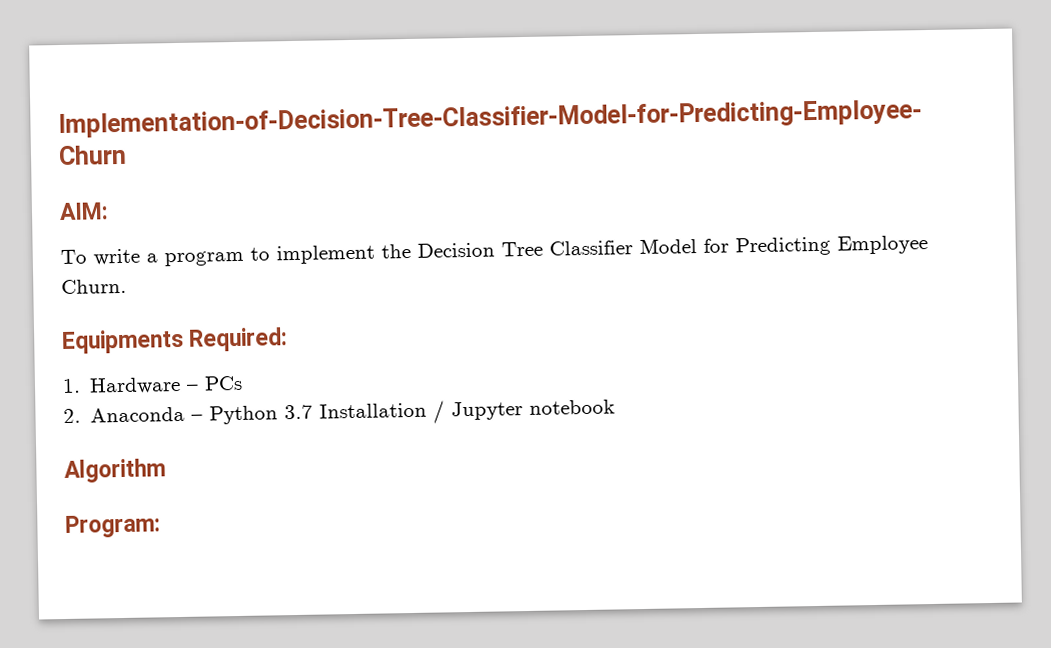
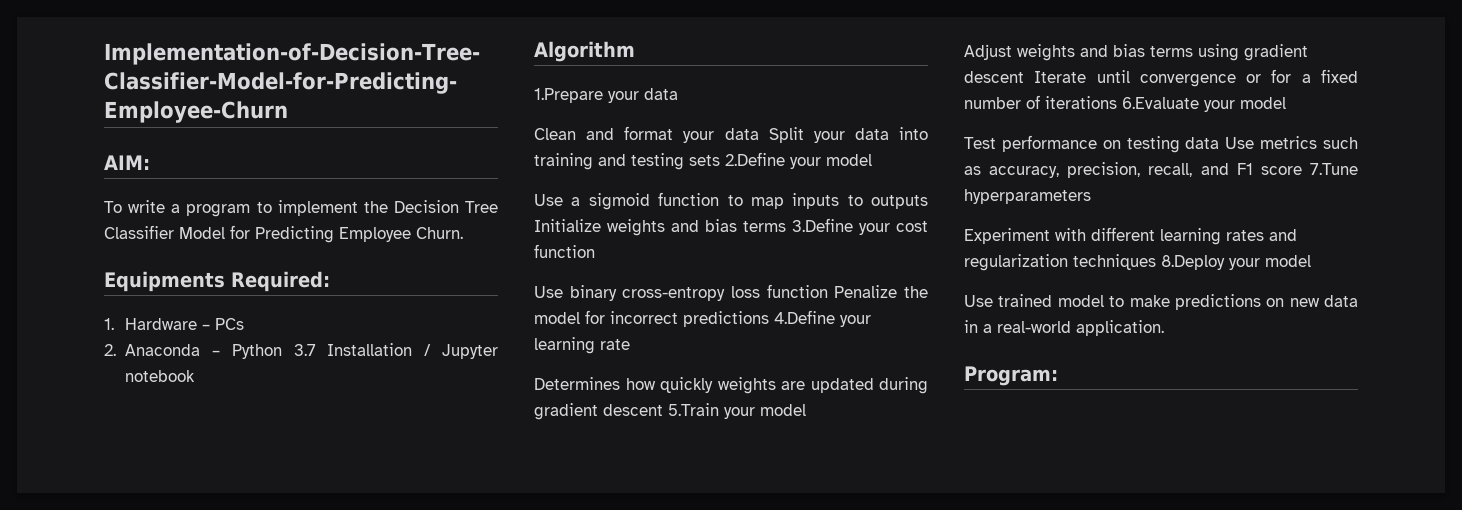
+ 1.Prepare your data
+ Clean and format your data Split your data into training and testing sets 2.Define your model
+ Use a sigmoid function to map inputs to outputs Initialize weights and bias terms 3.Define your cost function
+ Use binary cross-entropy loss function Penalize the model for incorrect predictions 4.Define your learning rate
+ Determines how quickly weights are updated during gradient descent 5.Train your model
+ Adjust weights and bias terms using gradient descent Iterate until convergence or for a fixed number of iterations 6.Evaluate your model
+ Test performance on testing data Use metrics such as accuracy, precision, recall, and F1 score 7.Tune hyperparameters
+ Experiment with different learning rates and regularization techniques 8.Deploy your model
+ Use trained model to make predictions on new data in a real-world application.

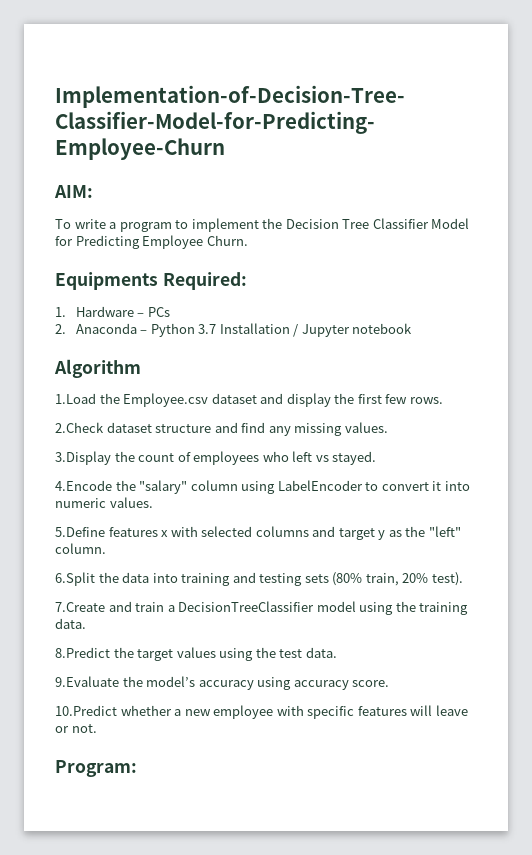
- 1.Prepare your data
- Clean and format your data Split your data into training and testing sets 2.Define your model
- Use a sigmoid function to map inputs to outputs Initialize weights and bias terms 3.Define your cost function
- Use binary cross-entropy loss function Penalize the model for incorrect predictions 4.Define your learning rate
- Determines how quickly weights are updated during gradient descent 5.Train your model
- Adjust weights and bias terms using gradient descent Iterate until convergence or for a fixed number of iterations 6.Evaluate your model
- Test performance on testing data Use metrics such as accuracy, precision, recall, and F1 score 7.Tune hyperparameters
- Experiment with different learning rates and regularization techniques 8.Deploy your model
- Use trained model to make predictions on new data in a real-world application.
+ 1.Load the Employee.csv dataset and display the first few rows.
+ 2.Check dataset structure and find any missing values.
+ 3.Display the count of employees who left vs stayed.
+ 4.Encode the "salary" column using LabelEncoder to convert it into numeric values.
+ 5.Define features x with selected columns and target y as the "left" column.
+ 6.Split the data into training and testing sets (80% train, 20% test).
+ 7.Create and train a DecisionTreeClassifier model using the training data.
+ 8.Predict the target values using the test data.
+ 9.Evaluate the model’s accuracy using accuracy score.
+ 10.Predict whether a new employee with specific features will leave or not.

